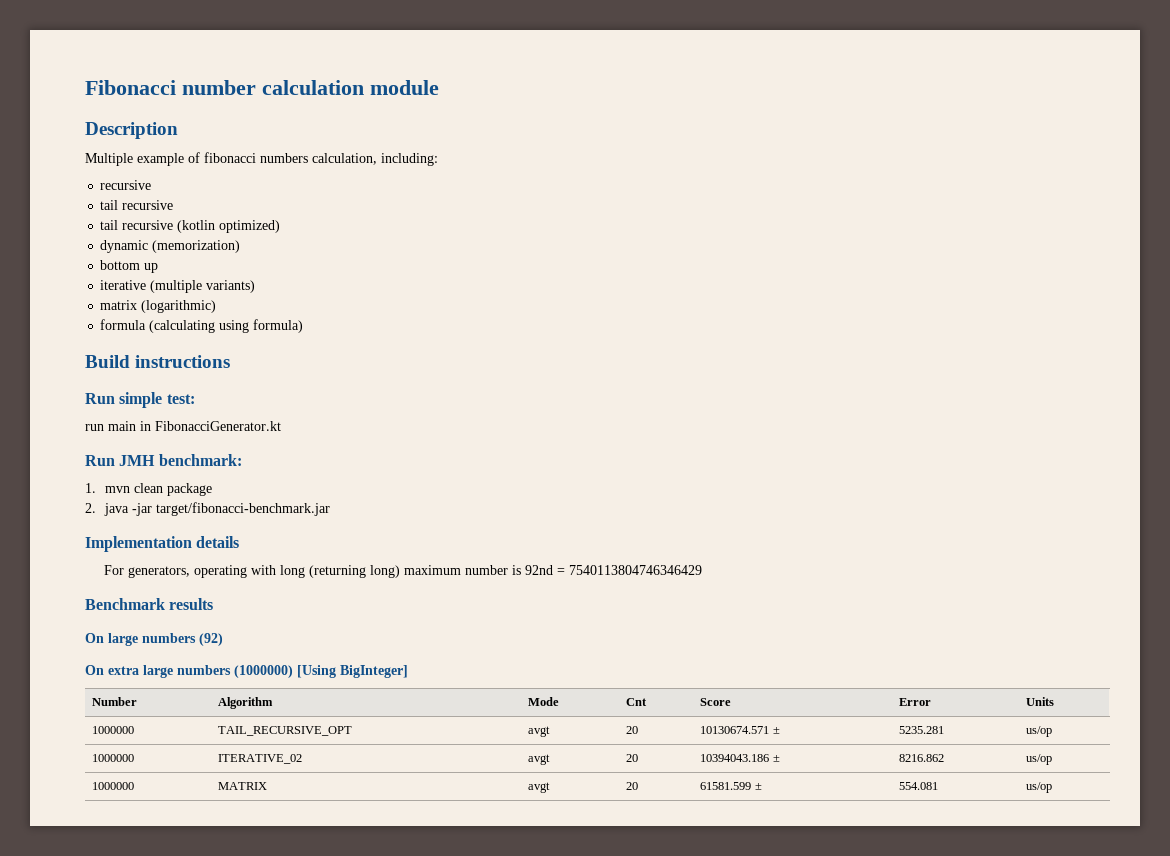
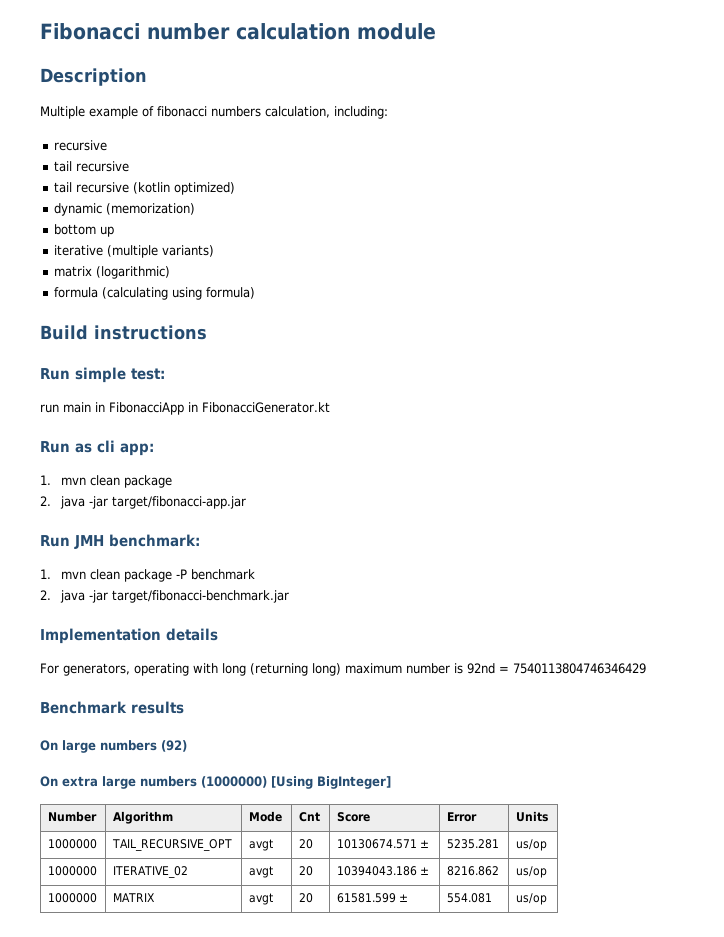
- run main in FibonacciGenerator.kt
+ run main in FibonacciApp in FibonacciGenerator.kt
+ Run as cli app:
+ 1. mvn clean package
+ 2. java -jar target/fibonacci-app.jar
- 1. mvn clean package
+ 1. mvn clean package -P benchmark

